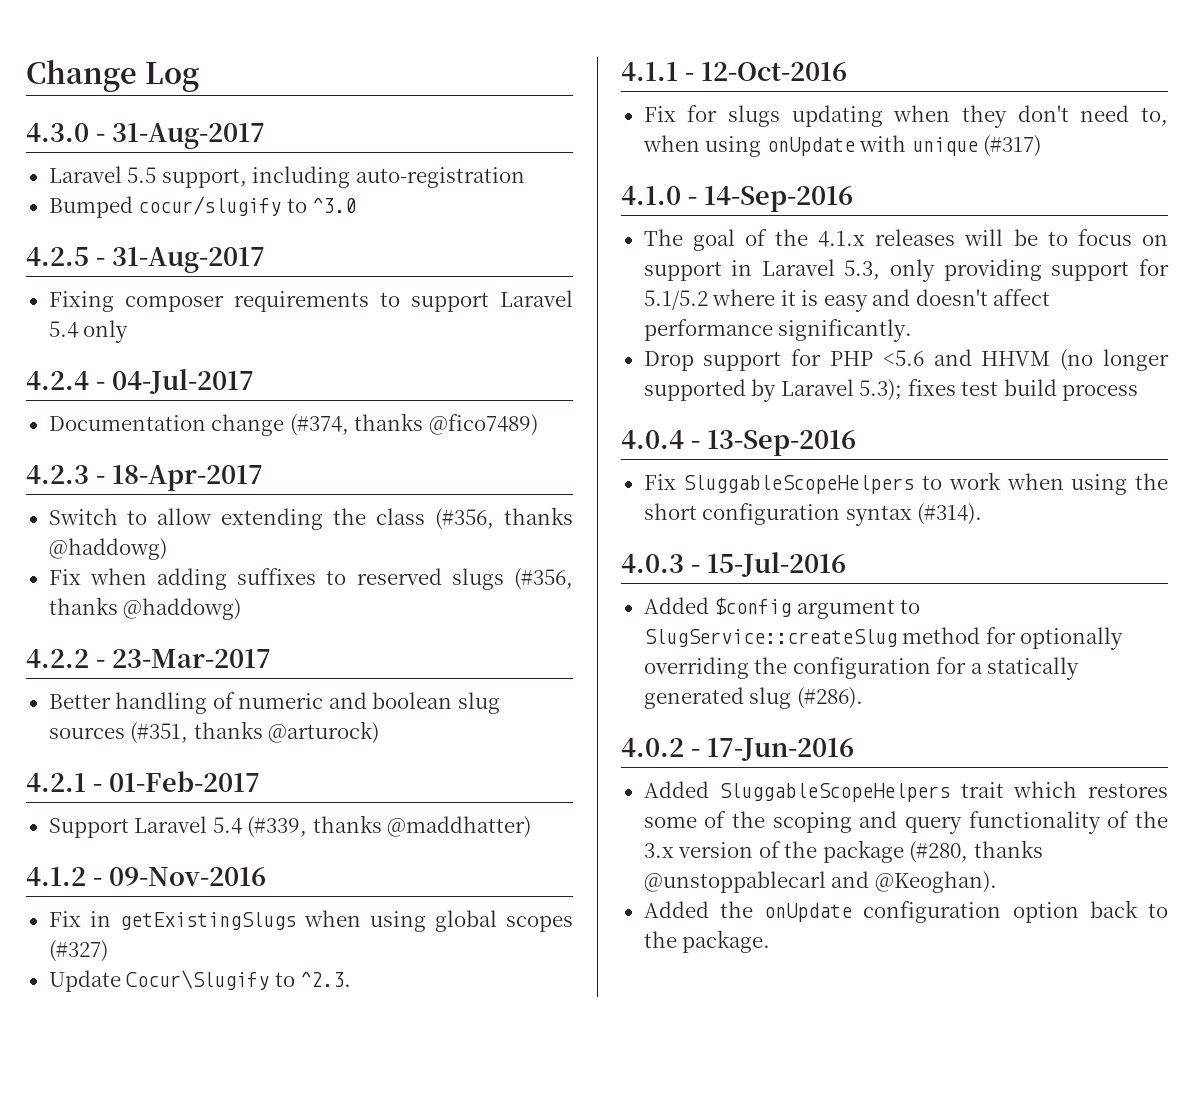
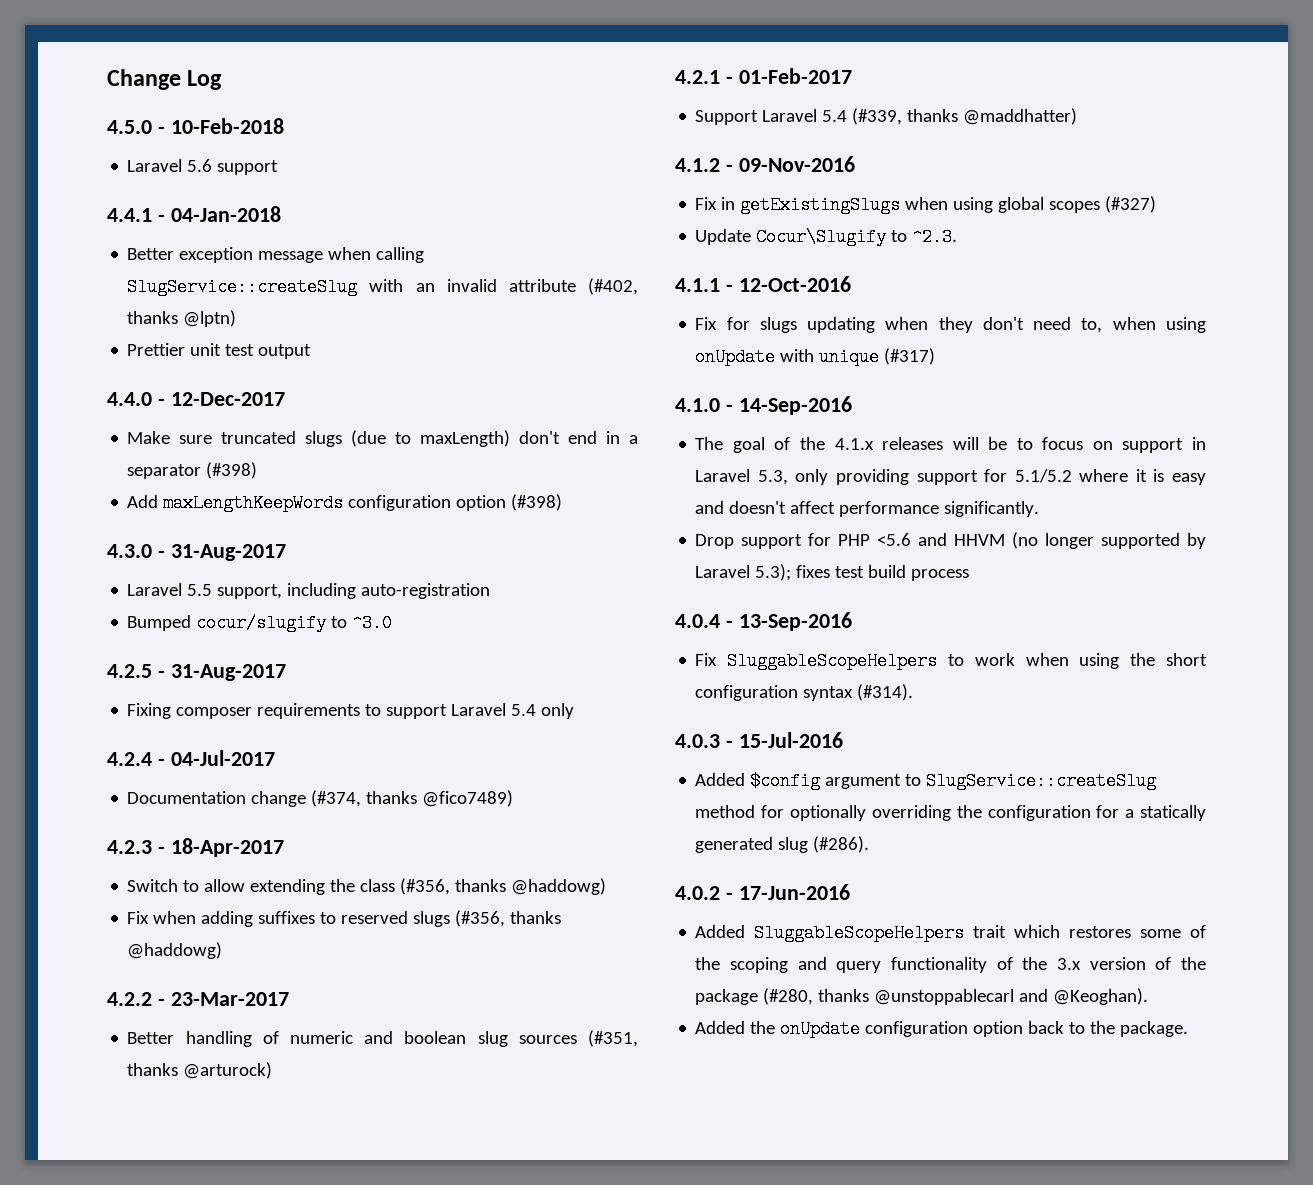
+ 4.5.0 - 10-Feb-2018
+ Laravel 5.6 support
+ 4.4.1 - 04-Jan-2018
+ Better exception message when calling SlugService::createSlug with an invalid attribute (#402, thanks @lptn)
+ Prettier unit test output
+ 4.4.0 - 12-Dec-2017
+ Make sure truncated slugs (due to maxLength) don't end in a separator (#398)
+ Add maxLengthKeepWords configuration option (#398)

